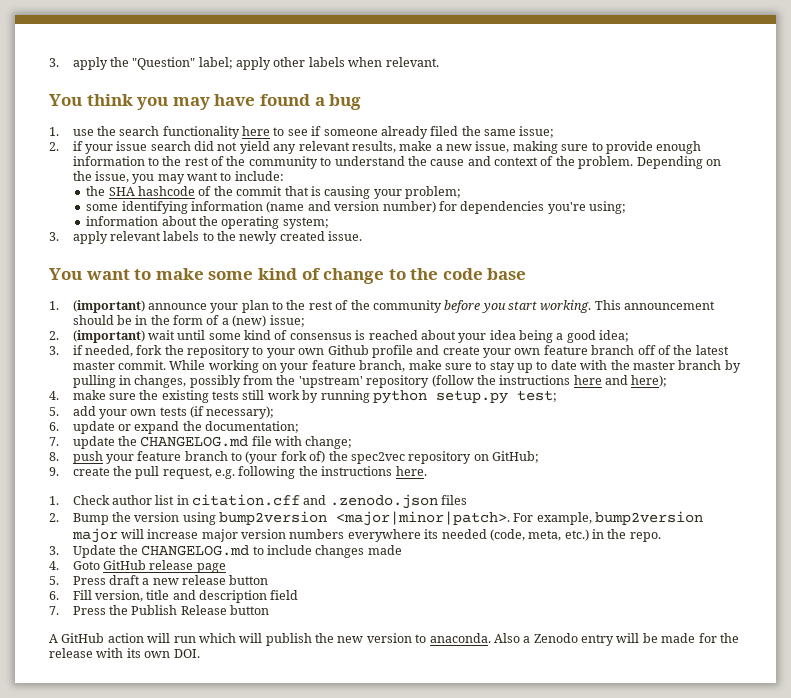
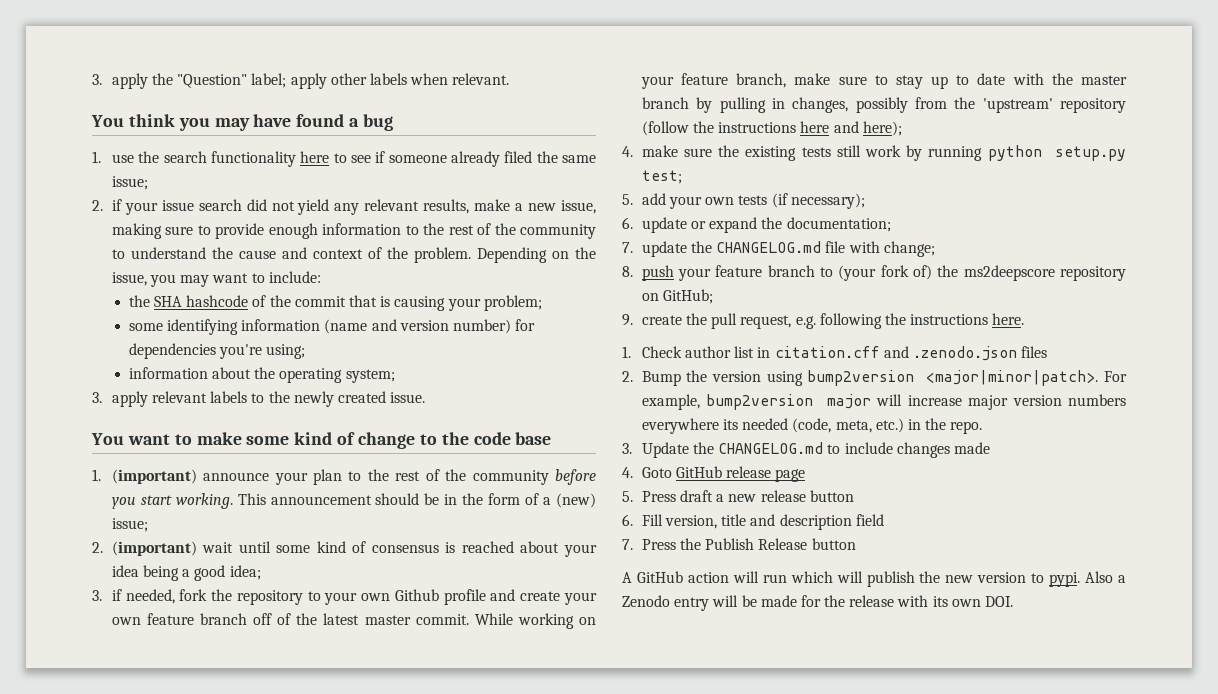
- 8. push your feature branch to (your fork of) the spec2vec repository on GitHub;
+ 8. push your feature branch to (your fork of) the ms2deepscore repository on GitHub;
- A GitHub action will run which will publish the new version to anaconda.
+ A GitHub action will run which will publish the new version to pypi.

